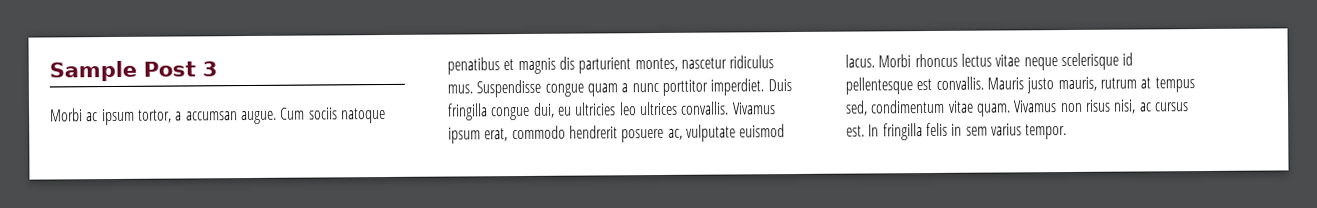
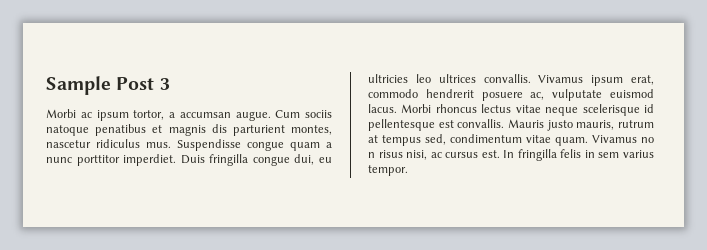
- Vivamus non risus nisi, ac cursus est.
+ Vivamus no n risus nisi, ac cursus est.

